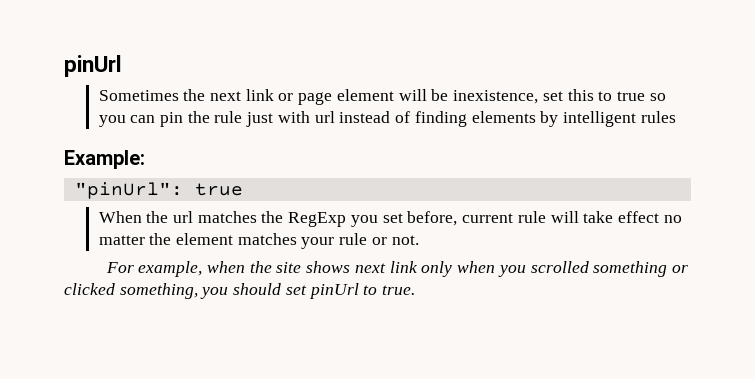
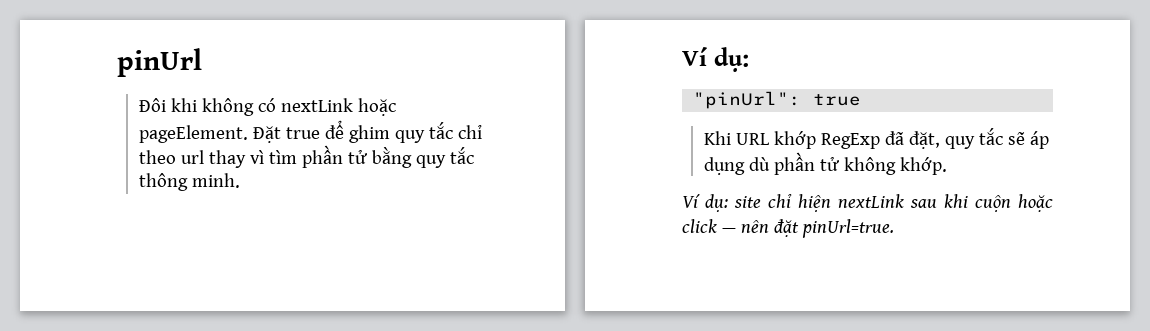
- Sometimes the next link or page element will be inexistence, set this to true so you can pin the rule just with url instead of finding elements by intelligent rules
- Example:
+ Đôi khi không có nextLink hoặc pageElement. Đặt true để ghim quy tắc chỉ theo url thay vì tìm phần tử bằng quy tắc thông minh.
+ Ví dụ:
  "pinUrl": true
- When the url matches the RegExp you set before, current rule will take effect no matter the element matches your rule or not.
- For example, when the site shows next link only when you scrolled something or clicked something, you should set pinUrl to true.
+ Khi URL khớp RegExp đã đặt, quy tắc sẽ áp dụng dù phần tử không khớp.
+ Ví dụ: site chỉ hiện nextLink sau khi cuộn hoặc click — nên đặt pinUrl=true.

